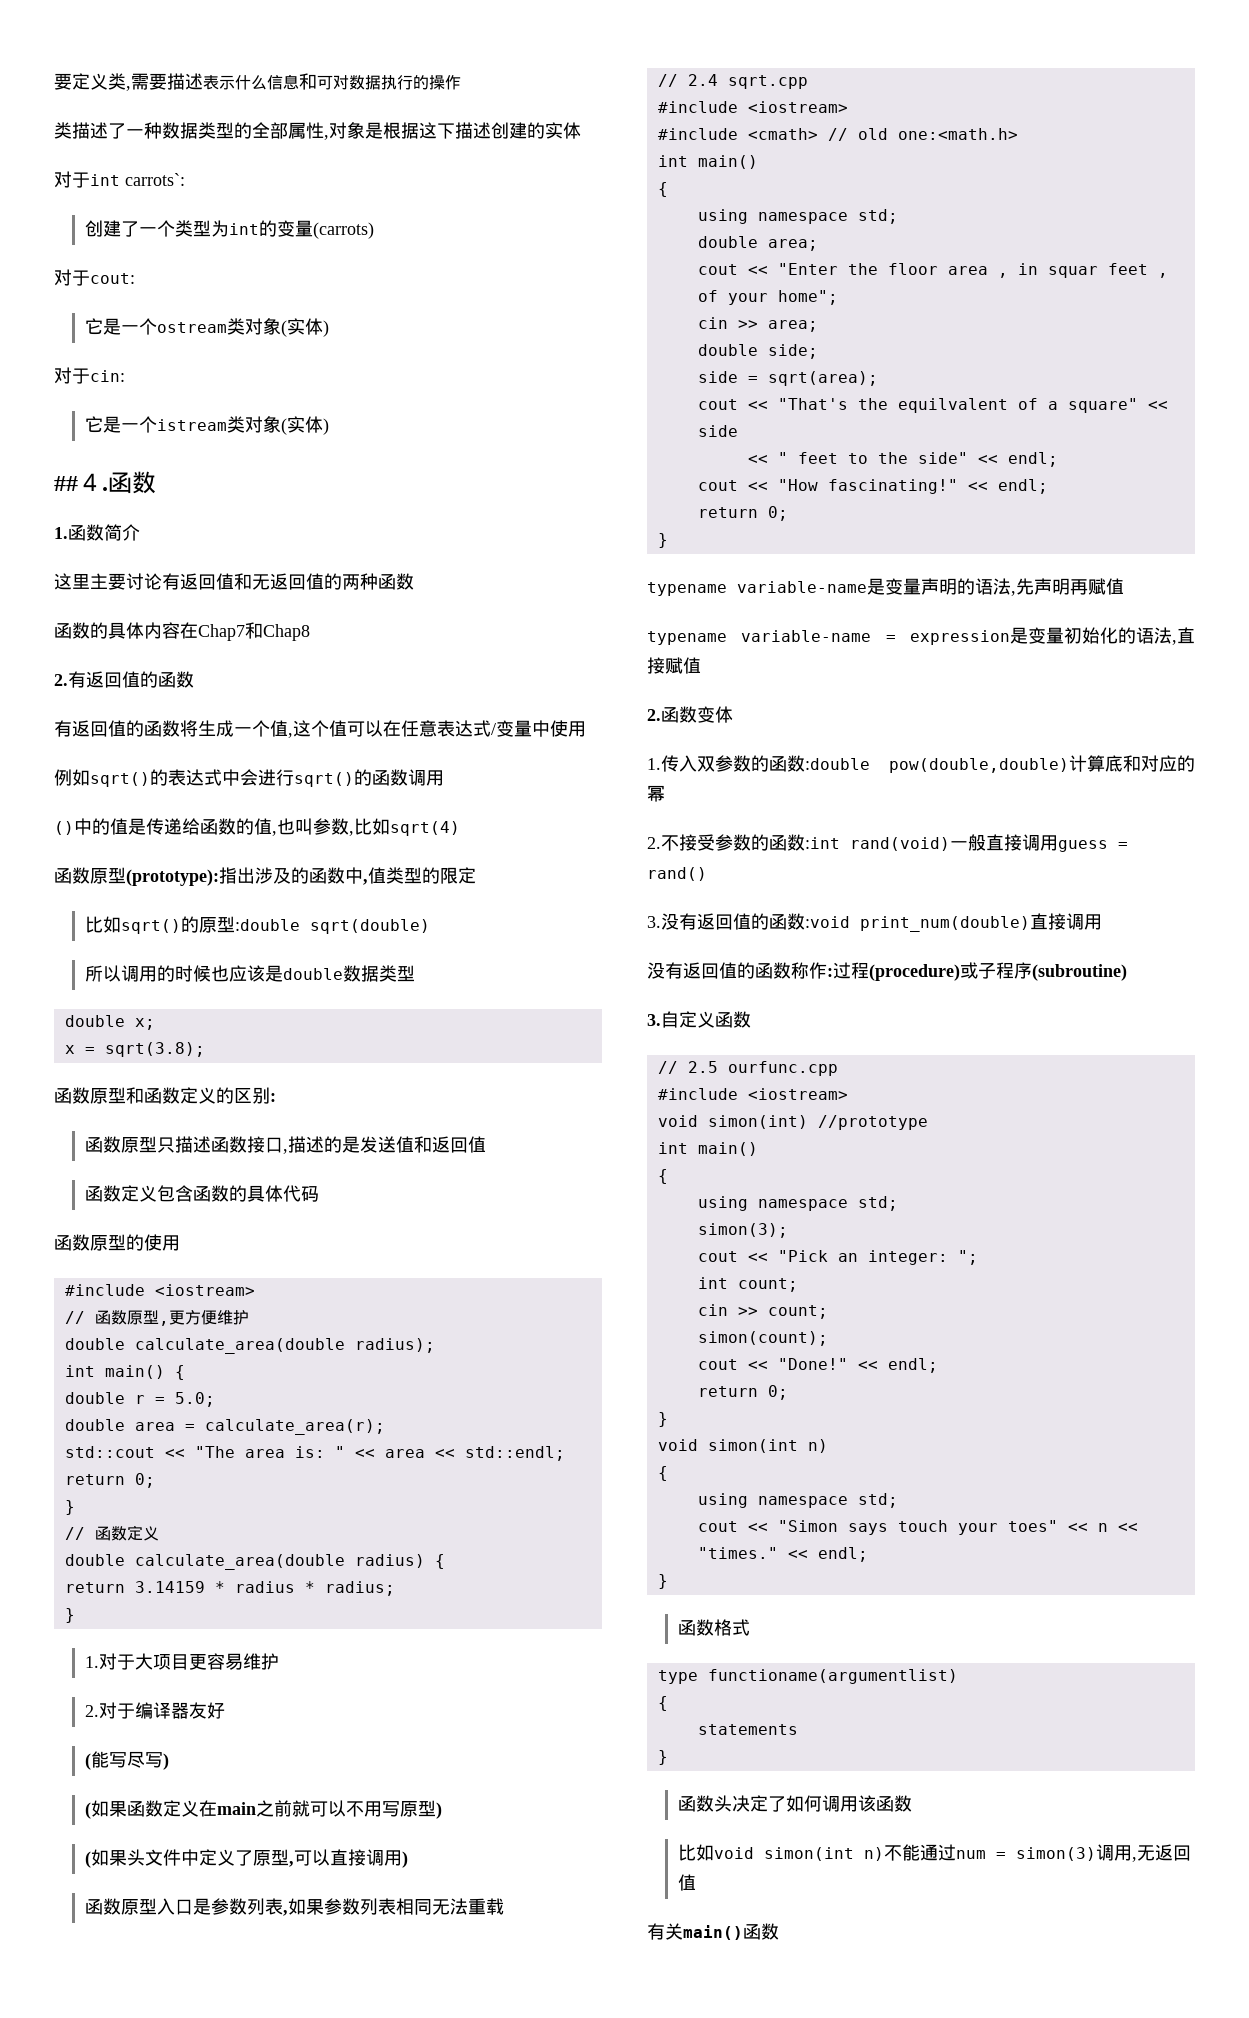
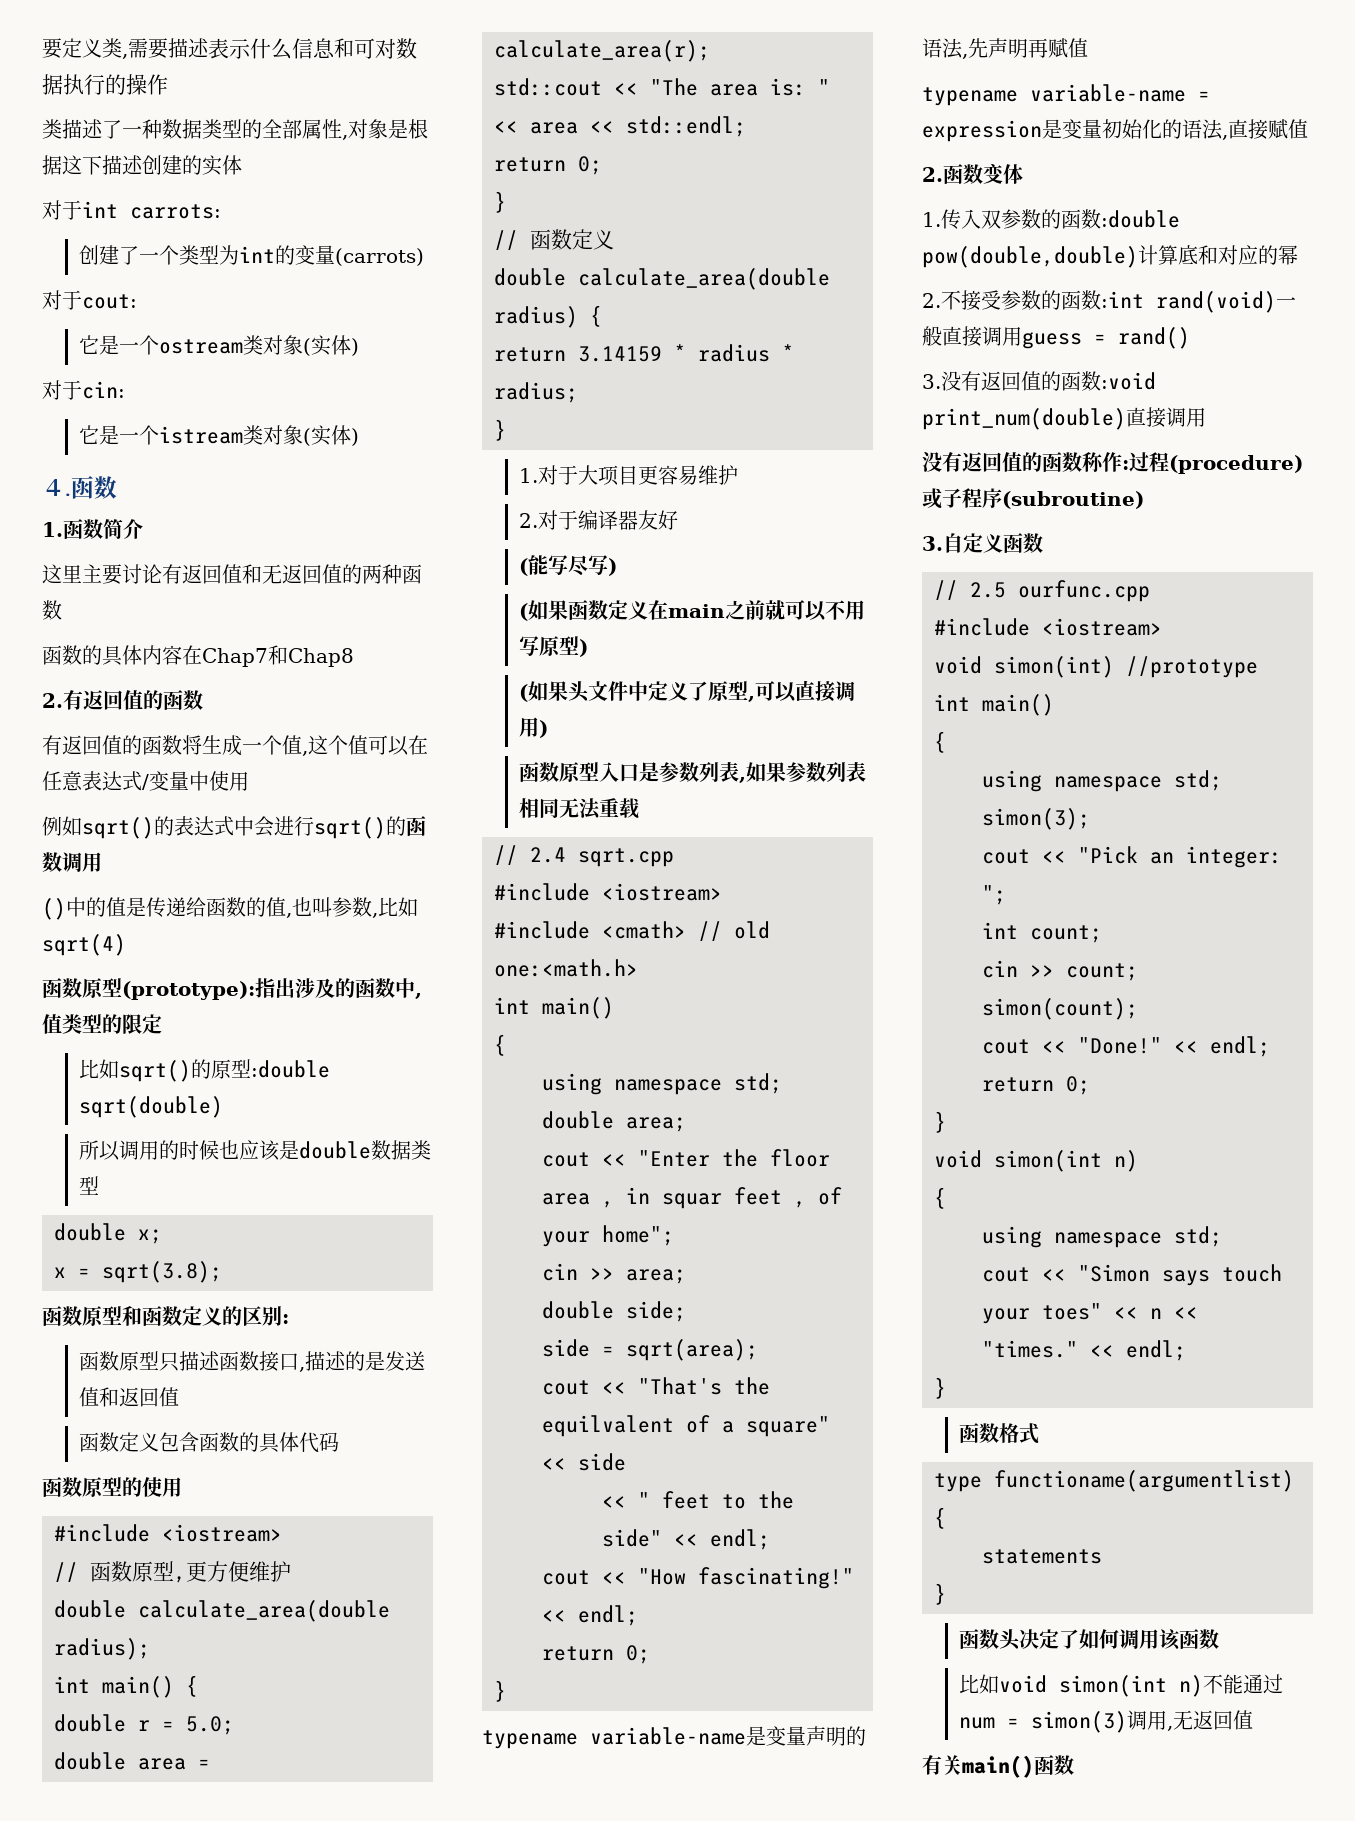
- 对于int carrots`:
+ 对于int carrots:
- ##４.
+ ４.

